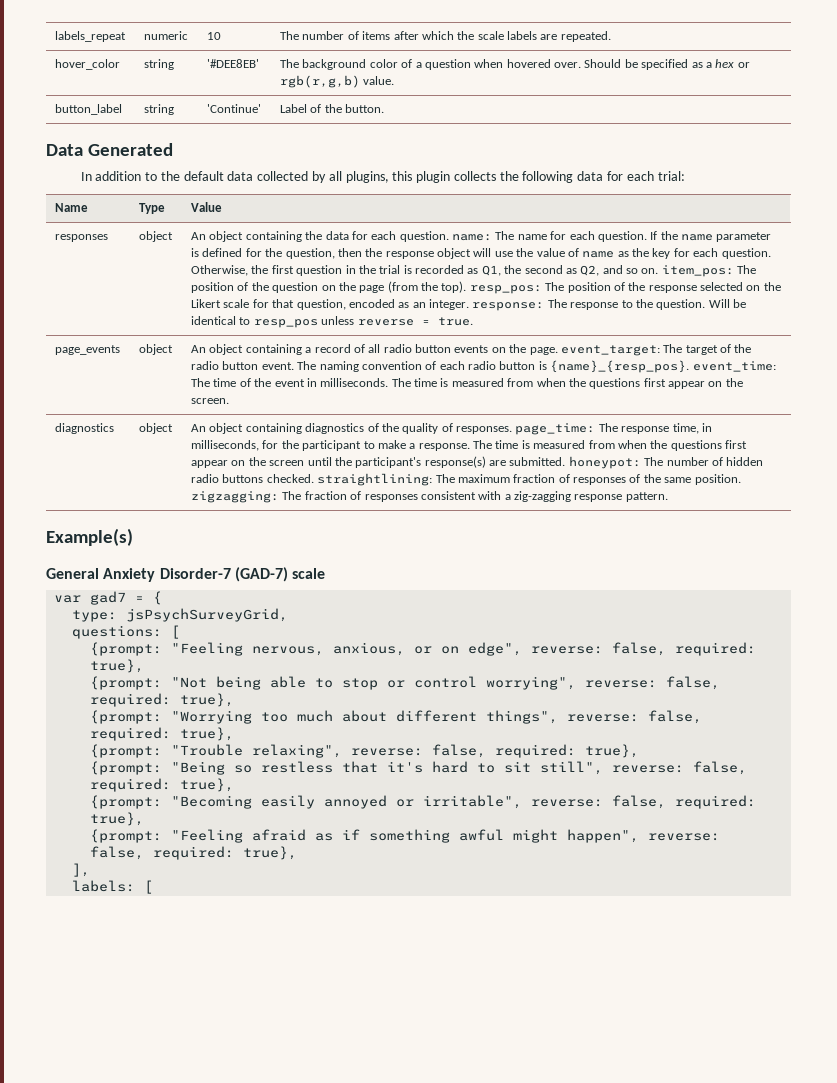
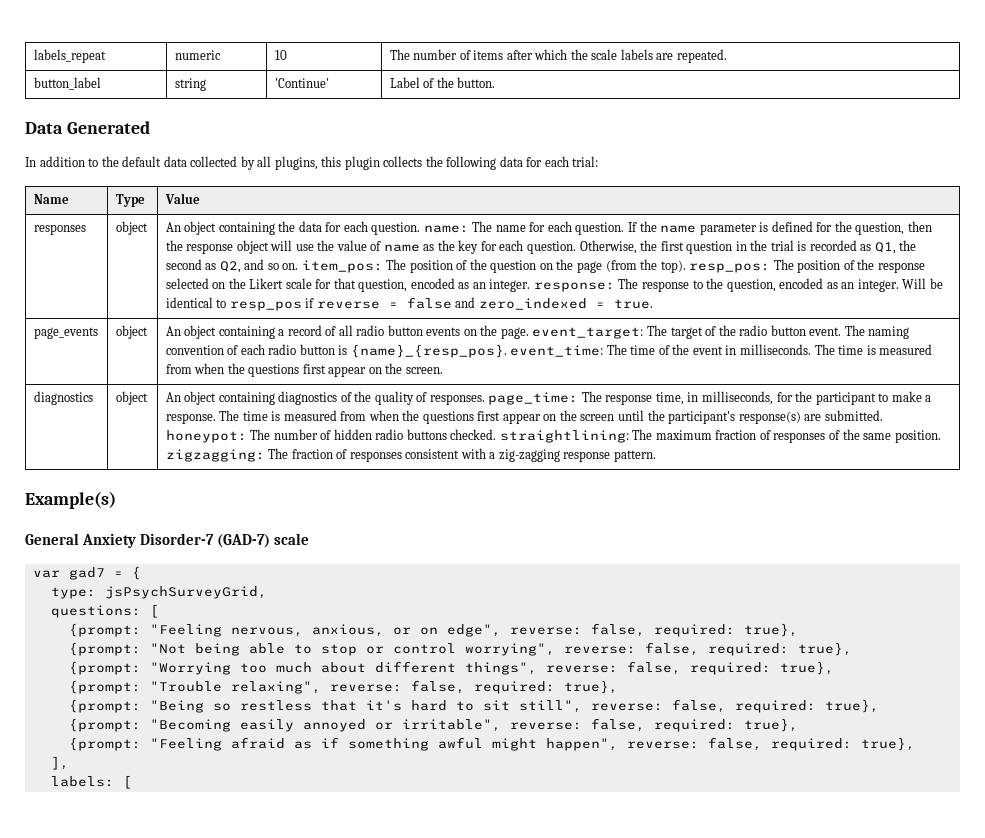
- hover_color | string | '#DEE8EB' | The background color of a question when hovered over. Should be specified as a hex or rgb(r,g,b) value.
- Otherwise, the first question in the trial is recorded as Q1, the second as Q2, and so on. item_pos: The position of the question on the page (from the top). resp_pos: The position of the response selected on the Likert scale for that question, encoded as an integer. response: The response to the question.
+ Otherwise, the first question in the trial is recorded as Q1, the second as Q2, and so on. item_pos: The position of the question on the page (from the top). resp_pos: The position of the response selected on the Likert scale for that question, encoded as an integer. response: The response to the question, encoded as an integer.
- Will be identical to resp_pos unless reverse = true.
+ Will be identical to resp_pos if reverse = false and zero_indexed = true.

